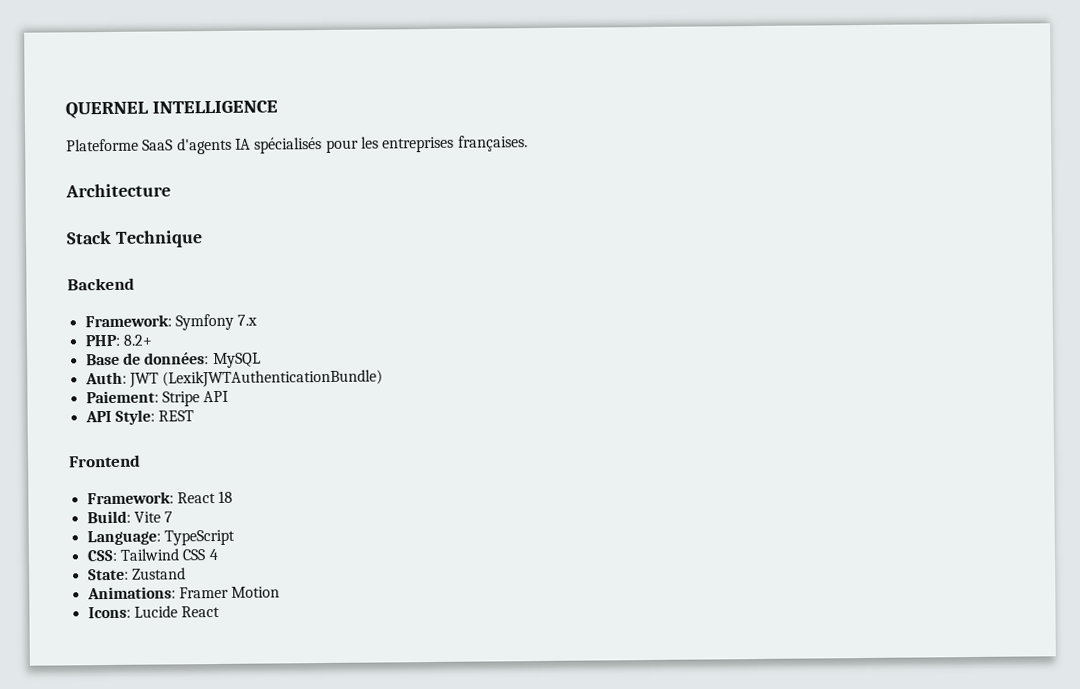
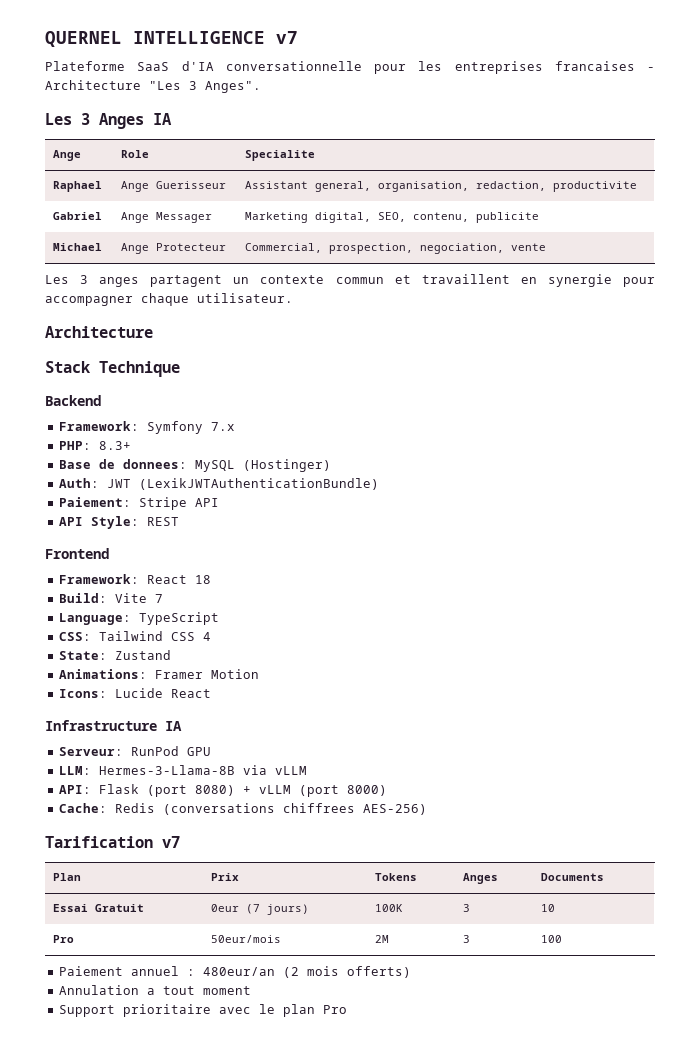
- QUERNEL INTELLIGENCE
+ QUERNEL INTELLIGENCE v7
- Plateforme SaaS d'agents IA spécialisés pour les entreprises françaises.
+ Plateforme SaaS d'IA conversationnelle pour les entreprises francaises - Architecture "Les 3 Anges".
+ Les 3 Anges IA
+ Ange | Role | Specialite
+ Raphael | Ange Guerisseur | Assistant general, organisation, redaction, productivite
+ Gabriel | Ange Messager | Marketing digital, SEO, contenu, publicite
+ Michael | Ange Protecteur | Commercial, prospection, negociation, vente
+ Les 3 anges partagent un contexte commun et travaillent en synergie pour accompagner chaque utilisateur.
- PHP: 8.2+
+ PHP: 8.3+
- Base de données: MySQL
+ Base de donnees: MySQL (Hostinger)
+ Infrastructure IA
+ Serveur: RunPod GPU
+ LLM: Hermes-3-Llama-8B via vLLM
+ API: Flask (port 8080) + vLLM (port 8000)
+ Cache: Redis (conversations chiffrees AES-256)
+ Tarification v7
+ Plan | Prix | Tokens | Anges | Documents
+ Essai Gratuit | 0eur (7 jours) | 100K | 3 | 10
+ Pro | 50eur/mois | 2M | 3 | 100
+ Paiement annuel : 480eur/an (2 mois offerts)
+ Annulation a tout moment
+ Support prioritaire avec le plan Pro

